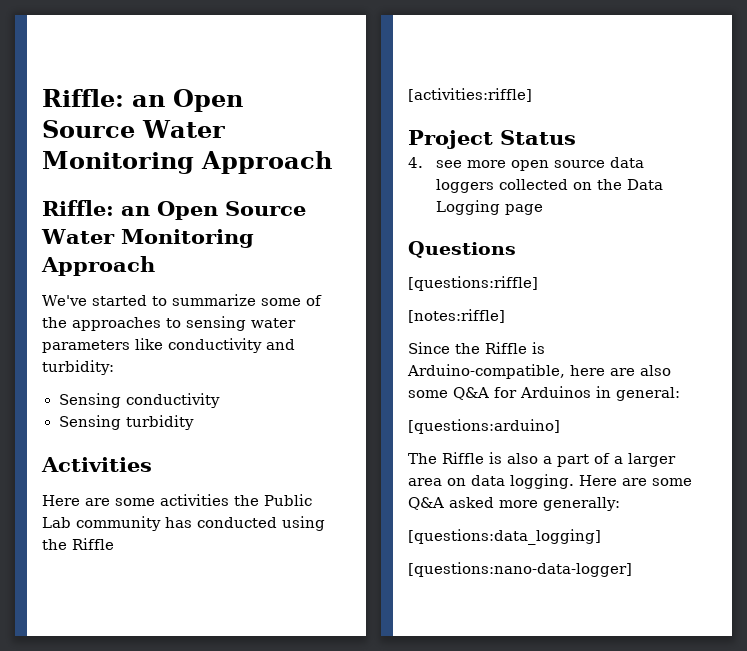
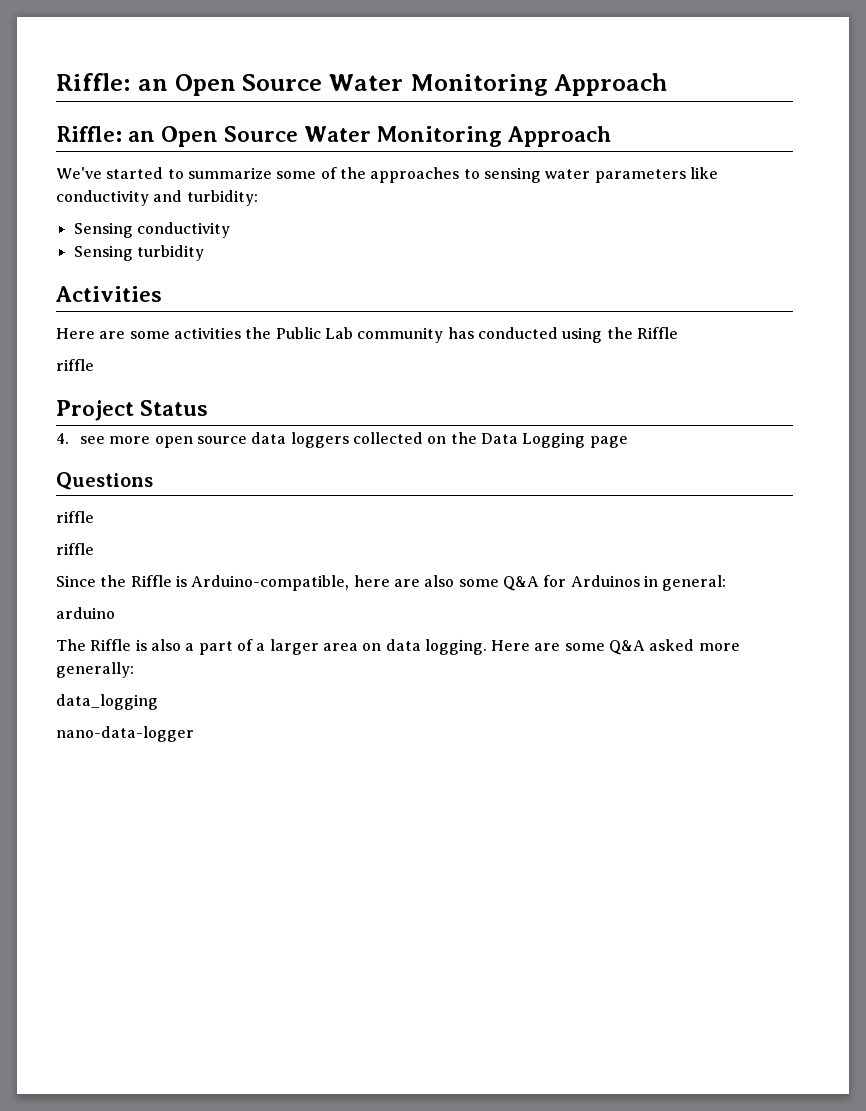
  Here are some activities the Public Lab community has conducted using the Riffle
- [activities:riffle]
+ riffle
  Questions
- [questions:riffle]
- [notes:riffle]
+ riffle
+ riffle
- [questions:arduino]
+ arduino
- [questions:data_logging]
- [questions:nano-data-logger]
+ data_logging
+ nano-data-logger

